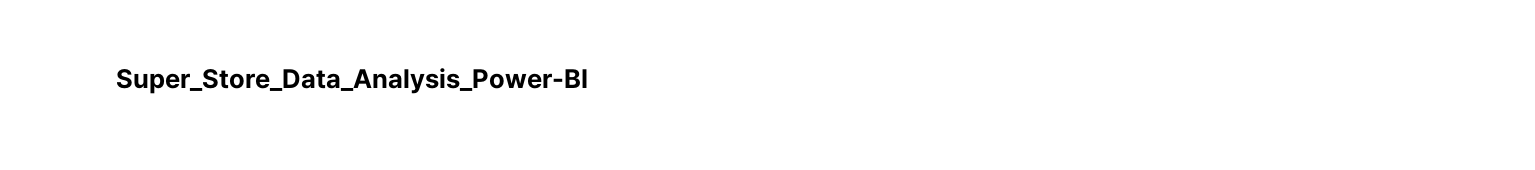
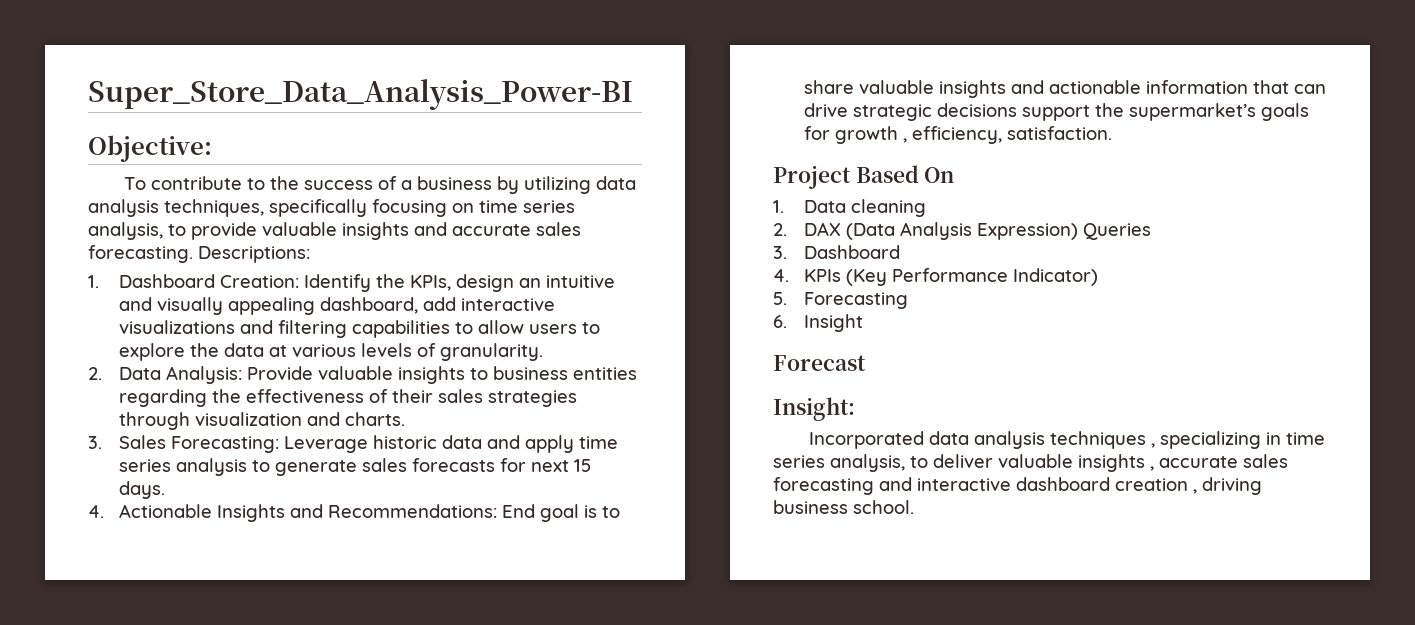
+ Objective:
+ To contribute to the success of a business by utilizing data analysis techniques, specifically focusing on time series analysis, to provide valuable insights and accurate sales forecasting. Descriptions:
+ 1. Dashboard Creation: Identify the KPIs, design an intuitive and visually appealing dashboard, add interactive visualizations and filtering capabilities to allow users to explore the data at various levels of granularity.
+ 2. Data Analysis: Provide valuable insights to business entities regarding the effectiveness of their sales strategies through visualization and charts.
+ 3. Sales Forecasting: Leverage historic data and apply time series analysis to generate sales forecasts for next 15 days.
+ 4. Actionable Insights and Recommendations: End goal is to share valuable insights and actionable information that can drive strategic decisions support the supermarket’s goals for growth , efficiency, satisfaction.
+ Project Based On
+ 1. Data cleaning
+ 2. DAX (Data Analysis Expression) Queries
+ 3. Dashboard
+ 4. KPIs (Key Performance Indicator)
+ 5. Forecasting
+ 6. Insight
+ Forecast
+ Insight:
+ Incorporated data analysis techniques , specializing in time series analysis, to deliver valuable insights , accurate sales forecasting and interactive dashboard creation , driving business school.

